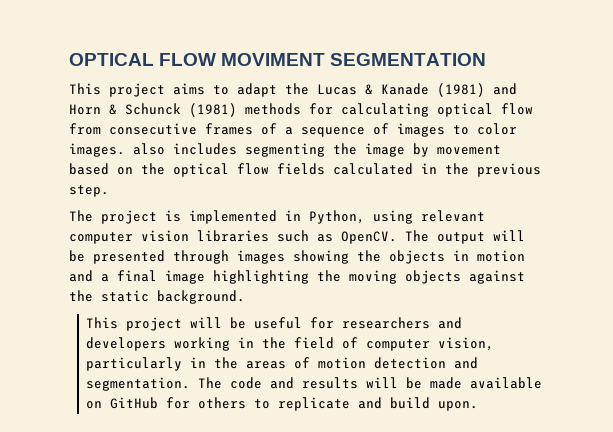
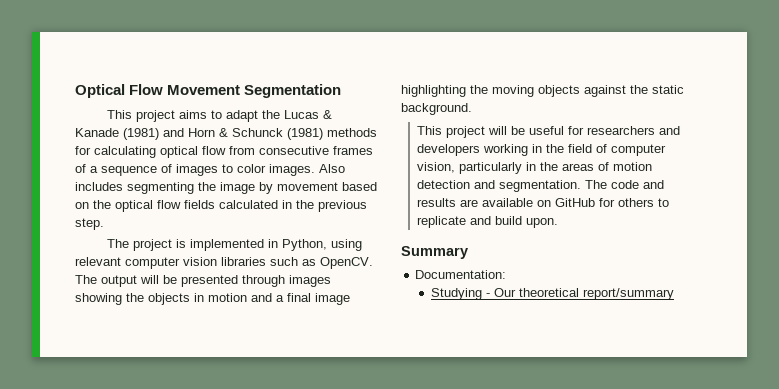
- OPTICAL FLOW MOVIMENT SEGMENTATION
+ Optical Flow Movement Segmentation
- This project aims to adapt the Lucas & Kanade (1981) and Horn & Schunck (1981) methods for calculating optical flow from consecutive frames of a sequence of images to color images. also includes segmenting the image by movement based on the optical flow fields calculated in the previous step.
+ This project aims to adapt the Lucas & Kanade (1981) and Horn & Schunck (1981) methods for calculating optical flow from consecutive frames of a sequence of images to color images. Also includes segmenting the image by movement based on the optical flow fields calculated in the previous step.
- The code and results will be made available on GitHub for others to replicate and build upon.
+ The code and results are available on GitHub for others to replicate and build upon.
+ Summary
+ Documentation:
+ Studying - Our theoretical report/summary

